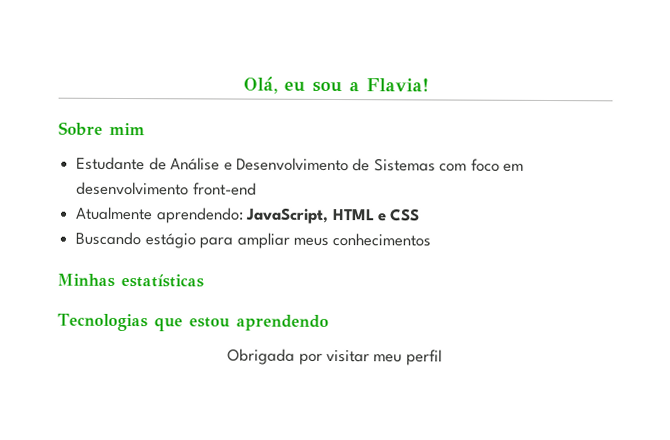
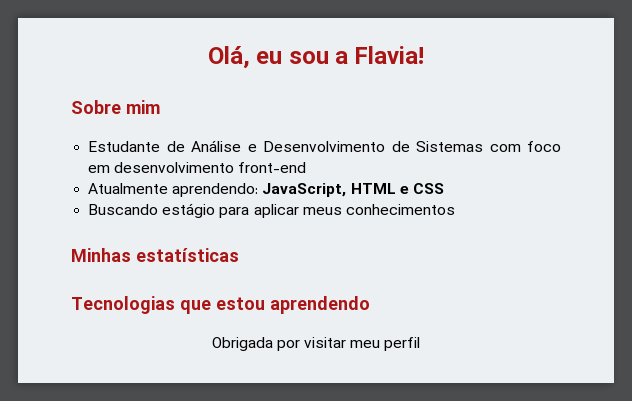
- Buscando estágio para ampliar meus conhecimentos
+ Buscando estágio para aplicar meus conhecimentos

